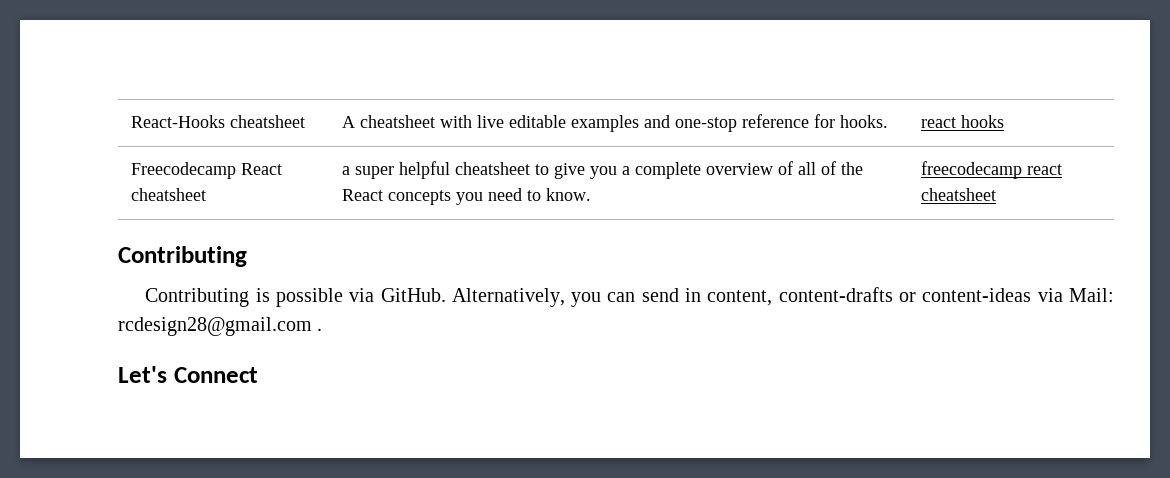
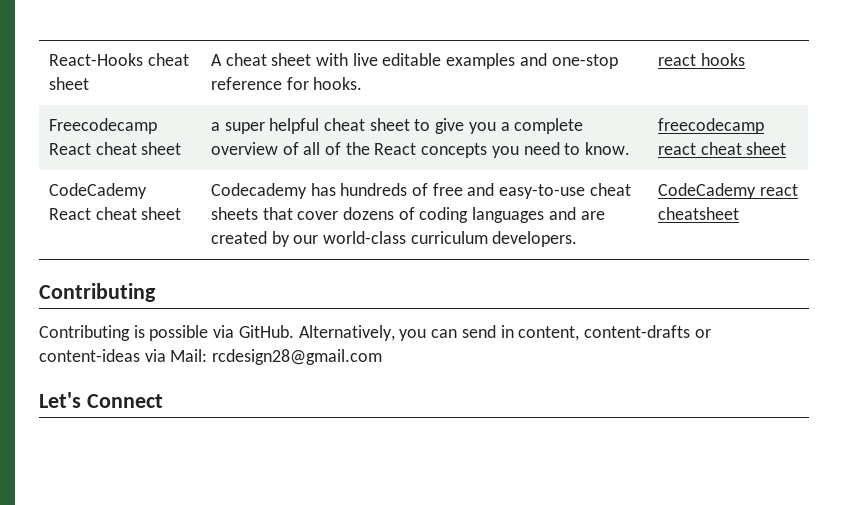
- React-Hooks cheatsheet | A cheatsheet with live editable examples and one-stop reference for hooks. | react hooks
+ React-Hooks cheat sheet | A cheat sheet with live editable examples and one-stop reference for hooks. | react hooks
- Freecodecamp React cheatsheet | a super helpful cheatsheet to give you a complete overview of all of the React concepts you need to know. | freecodecamp react cheatsheet
+ Freecodecamp React cheat sheet | a super helpful cheat sheet to give you a complete overview of all of the React concepts you need to know. | freecodecamp react cheat sheet
+ CodeCademy React cheat sheet | Codecademy has hundreds of free and easy-to-use cheat sheets that cover dozens of coding languages and are created by our world-class curriculum developers. | CodeCademy react cheatsheet
- Alternatively, you can send in content, content-drafts or content-ideas via Mail: rcdesign28@gmail.com .
+ Alternatively, you can send in content, content-drafts or content-ideas via Mail: rcdesign28@gmail.com

